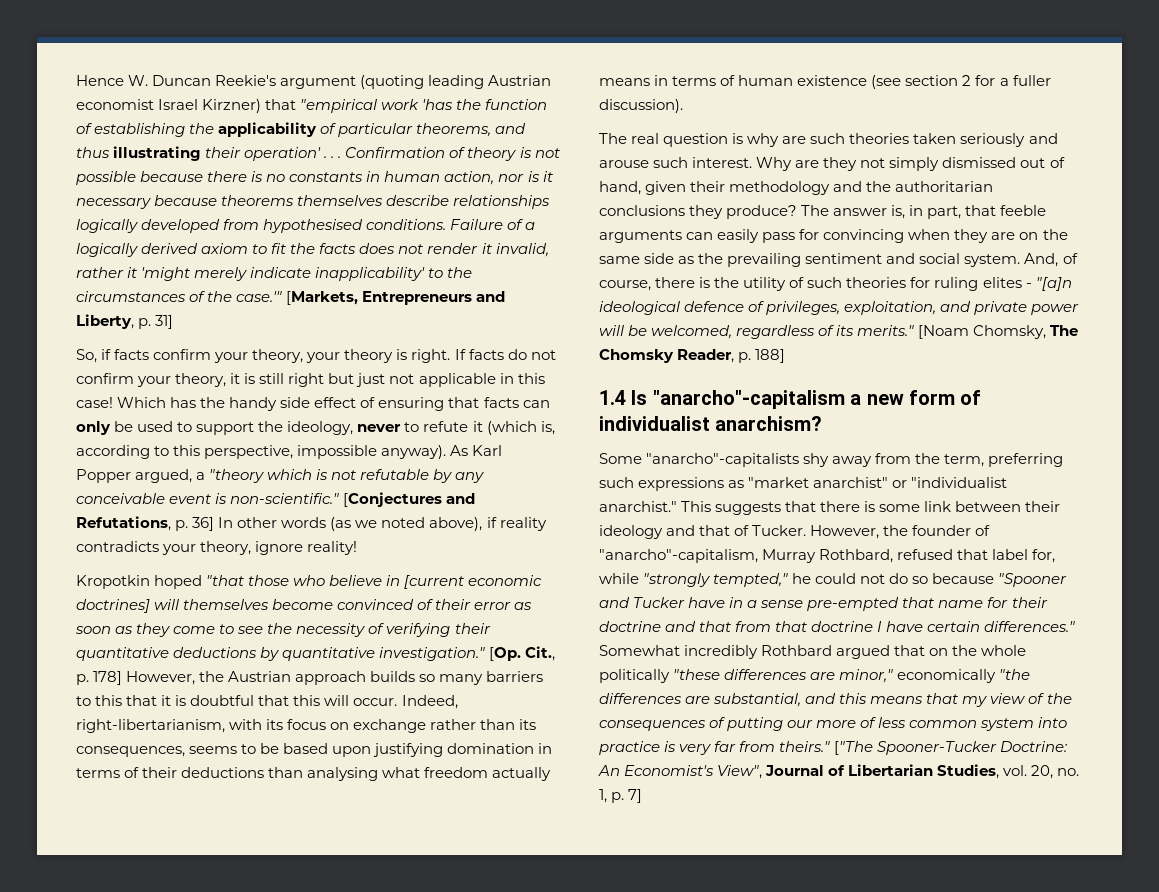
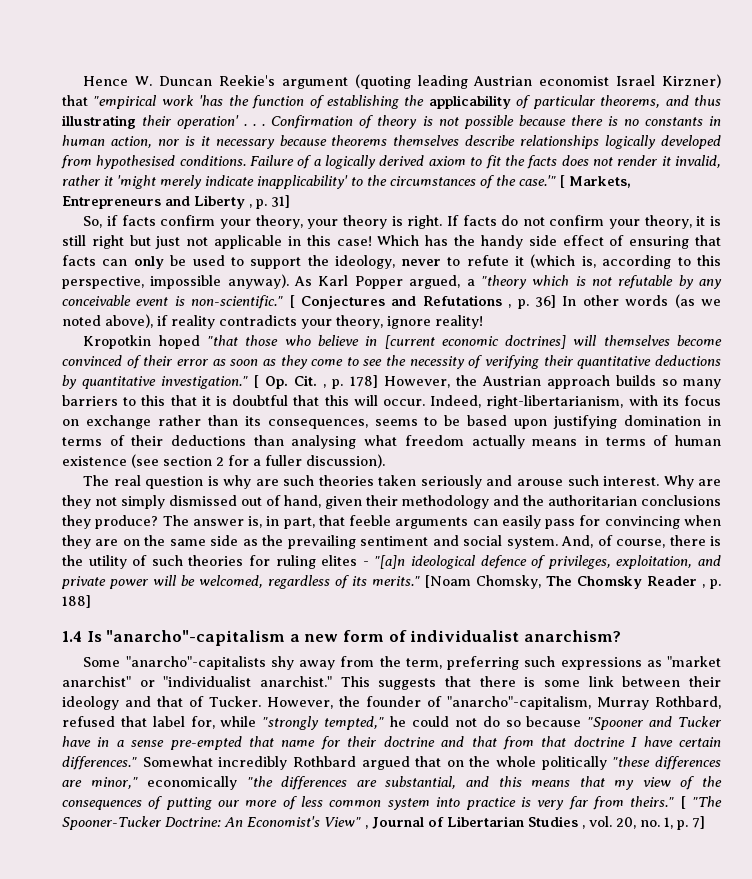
- [Markets, Entrepreneurs and Liberty, p. 31]
+ [ Markets, Entrepreneurs and Liberty , p. 31]
- [Conjectures and Refutations, p. 36] In other words (as we noted above), if reality contradicts your theory, ignore reality!
+ [ Conjectures and Refutations , p. 36] In other words (as we noted above), if reality contradicts your theory, ignore reality!
- [Op. Cit., p. 178] However, the Austrian approach builds so many barriers to this that it is doubtful that this will occur.
+ [ Op. Cit. , p. 178] However, the Austrian approach builds so many barriers to this that it is doubtful that this will occur.
- [Noam Chomsky, The Chomsky Reader, p. 188]
+ [Noam Chomsky, The Chomsky Reader , p. 188]
- ["The Spooner-Tucker Doctrine: An Economist's View", Journal of Libertarian Studies, vol. 20, no. 1, p. 7]
+ [ "The Spooner-Tucker Doctrine: An Economist's View" , Journal of Libertarian Studies , vol. 20, no. 1, p. 7]

